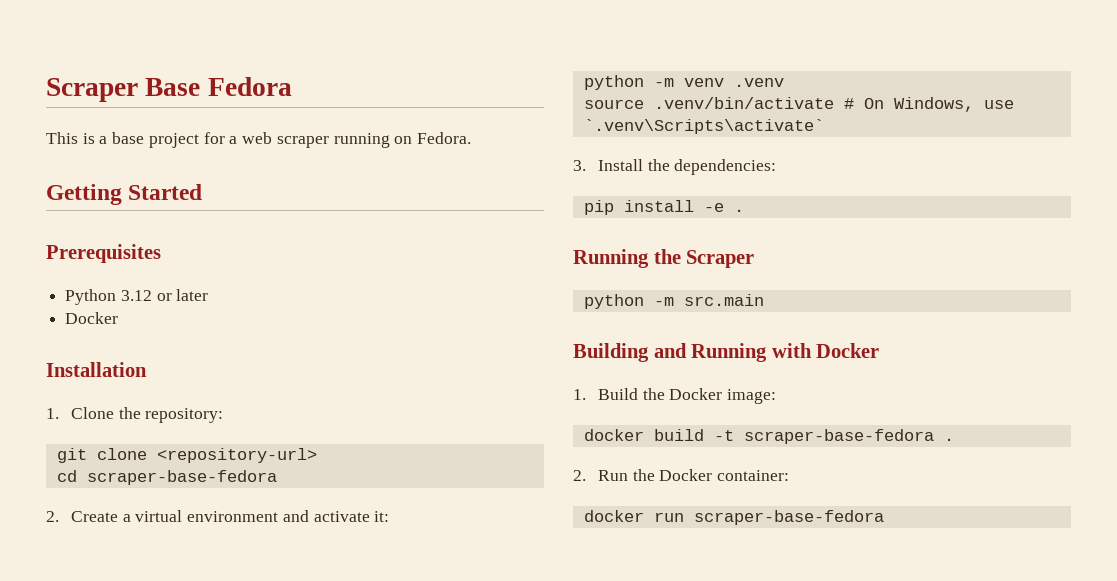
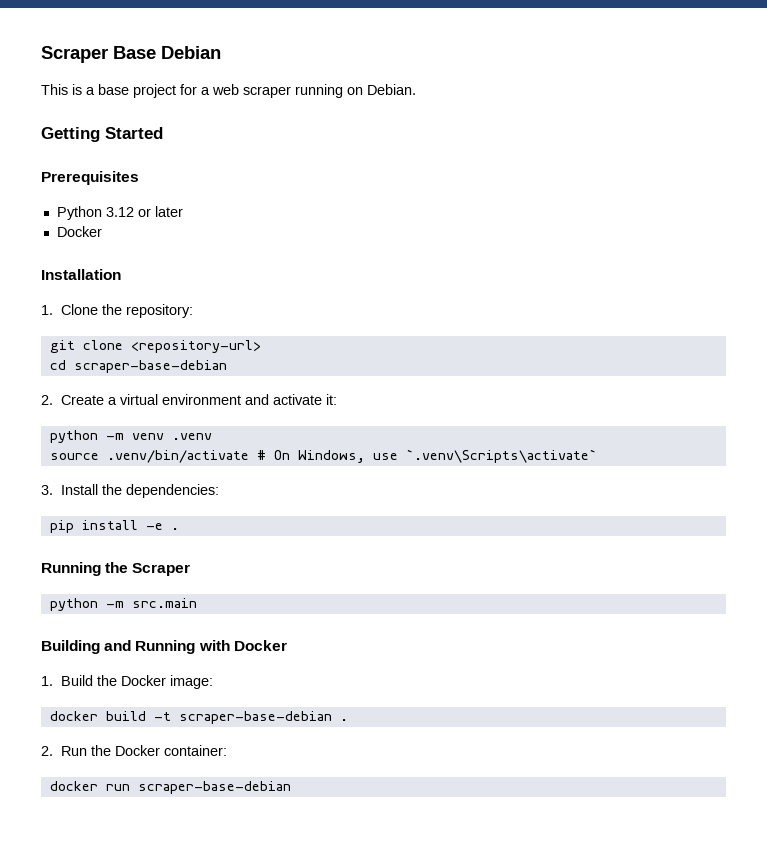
- Scraper Base Fedora
+ Scraper Base Debian
- This is a base project for a web scraper running on Fedora.
+ This is a base project for a web scraper running on Debian.
- cd scraper-base-fedora
+ cd scraper-base-debian
- docker build -t scraper-base-fedora .
+ docker build -t scraper-base-debian .
- docker run scraper-base-fedora
+ docker run scraper-base-debian

